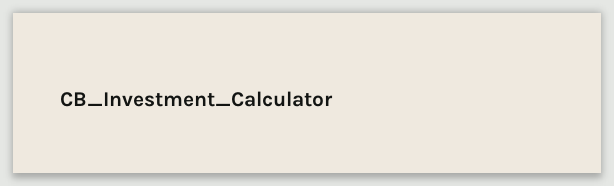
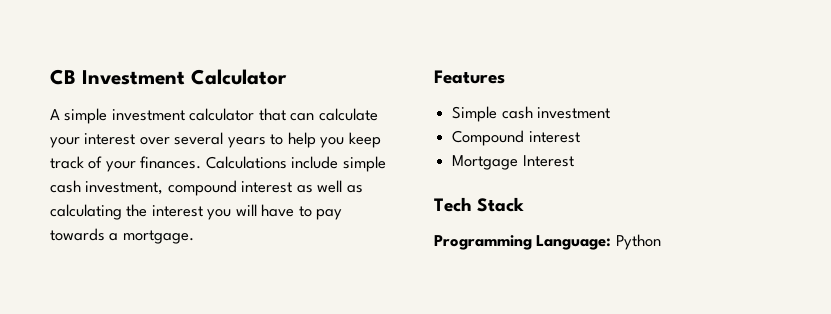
- CB_Investment_Calculator
+ CB Investment Calculator
+ A simple investment calculator that can calculate your interest over several years to help you keep track of your finances. Calculations include simple cash investment, compound interest as well as calculating the interest you will have to pay towards a mortgage.
+ Features
+ Simple cash investment
+ Compound interest
+ Mortgage Interest
+ Tech Stack
+ Programming Language: Python

